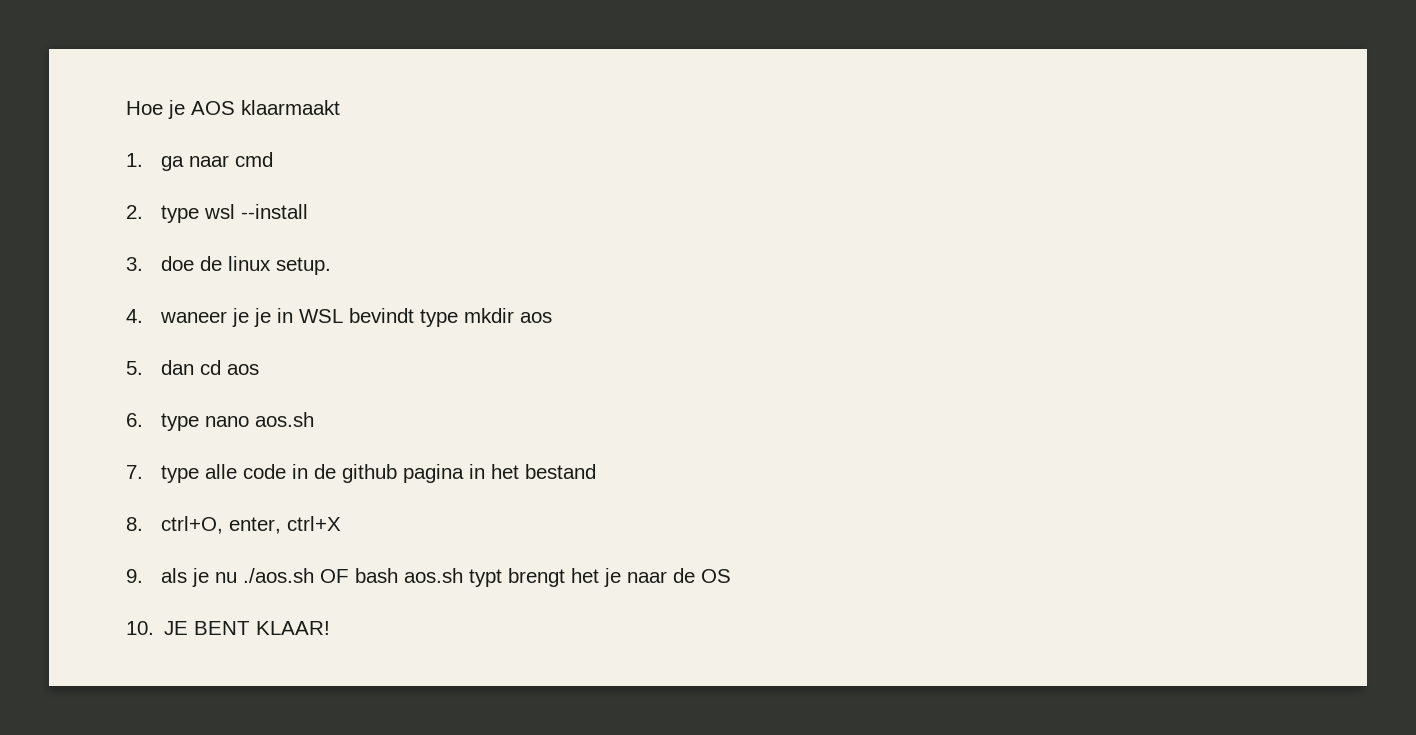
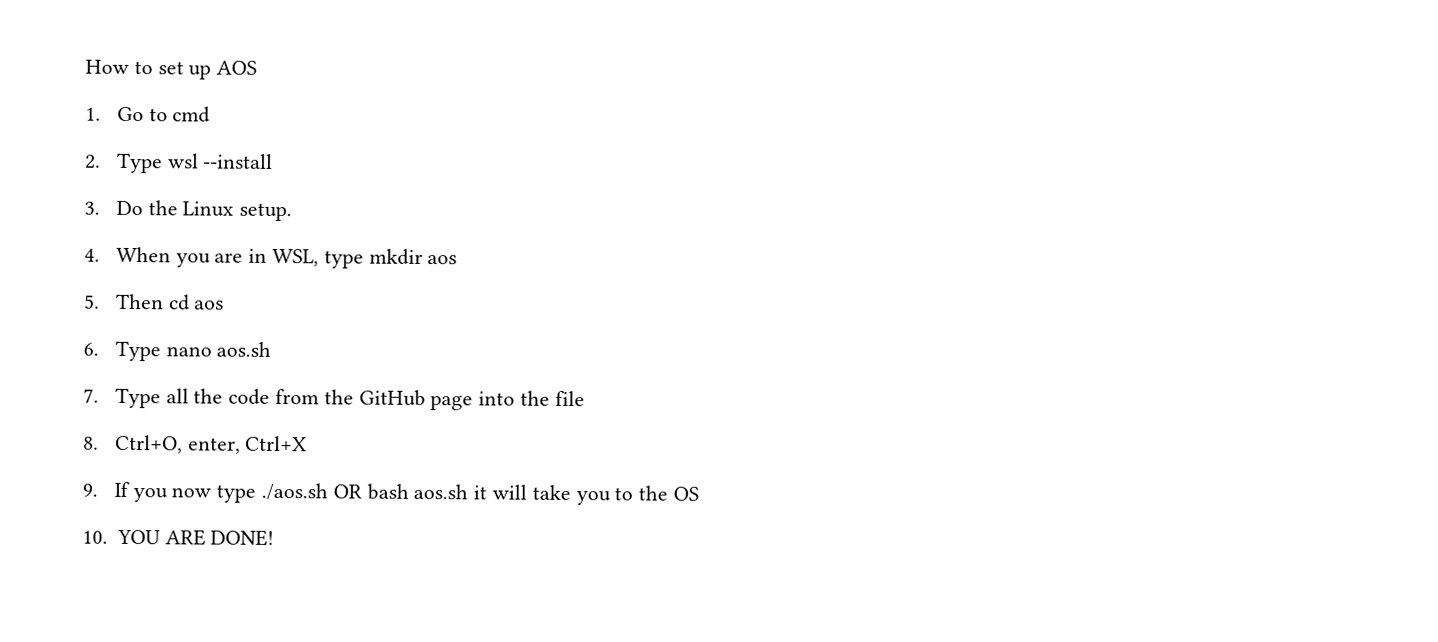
- Hoe je AOS klaarmaakt
+ How to set up AOS
- 1. ga naar cmd
+ 1. Go to cmd
- 2. type wsl --install
+ 2. Type wsl --install
- 3. doe de linux setup.
+ 3. Do the Linux setup.
- 4. waneer je je in WSL bevindt type mkdir aos
+ 4. When you are in WSL, type mkdir aos
- 5. dan cd aos
+ 5. Then cd aos
- 6. type nano aos.sh
+ 6. Type nano aos.sh
- 7. type alle code in de github pagina in het bestand
- 8. ctrl+O, enter, ctrl+X
- 9. als je nu ./aos.sh OF bash aos.sh typt brengt het je naar de OS
+ 7. Type all the code from the GitHub page into the file
+ 8. Ctrl+O, enter, Ctrl+X
+ 9. If you now type ./aos.sh OR bash aos.sh it will take you to the OS
- 10. JE BENT KLAAR!
+ 10. YOU ARE DONE!

